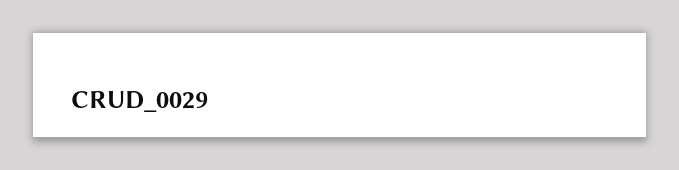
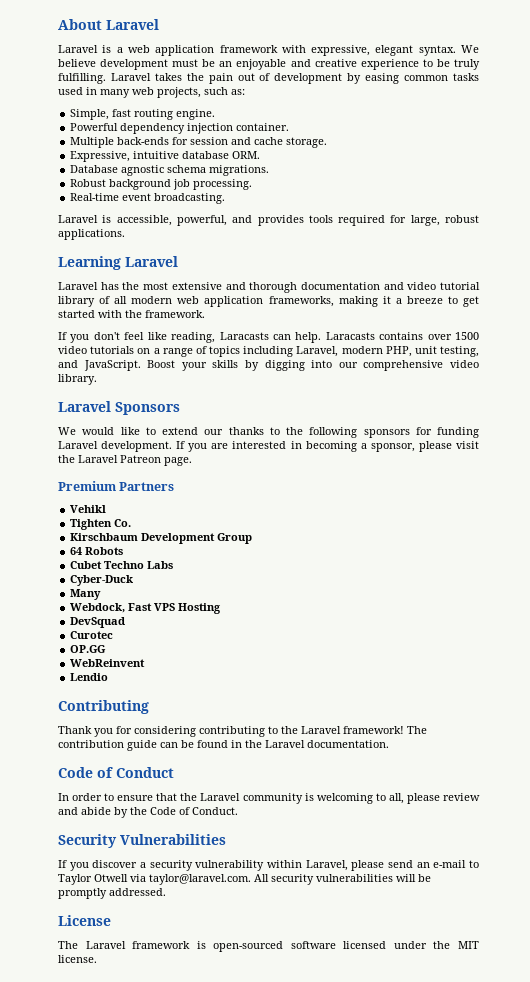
- CRUD_0029
+ About Laravel
+ Laravel is a web application framework with expressive, elegant syntax. We believe development must be an enjoyable and creative experience to be truly fulfilling. Laravel takes the pain out of development by easing common tasks used in many web projects, such as:
+ Simple, fast routing engine.
+ Powerful dependency injection container.
+ Multiple back-ends for session and cache storage.
+ Expressive, intuitive database ORM.
+ Database agnostic schema migrations.
+ Robust background job processing.
+ Real-time event broadcasting.
+ Laravel is accessible, powerful, and provides tools required for large, robust applications.
+ Learning Laravel
+ Laravel has the most extensive and thorough documentation and video tutorial library of all modern web application frameworks, making it a breeze to get started with the framework.
+ If you don't feel like reading, Laracasts can help. Laracasts contains over 1500 video tutorials on a range of topics including Laravel, modern PHP, unit testing, and JavaScript. Boost your skills by digging into our comprehensive video library.
+ Laravel Sponsors
+ We would like to extend our thanks to the following sponsors for funding Laravel development. If you are interested in becoming a sponsor, please visit the Laravel Patreon page.
+ Premium Partners
+ Vehikl
+ Tighten Co.
+ Kirschbaum Development Group
+ 64 Robots
+ Cubet Techno Labs
+ Cyber-Duck
+ Many
+ Webdock, Fast VPS Hosting
+ DevSquad
+ Curotec
+ OP.GG
+ WebReinvent
+ Lendio
+ Contributing
+ Thank you for considering contributing to the Laravel framework! The contribution guide can be found in the Laravel documentation.
+ Code of Conduct
+ In order to ensure that the Laravel community is welcoming to all, please review and abide by the Code of Conduct.
+ Security Vulnerabilities
+ If you discover a security vulnerability within Laravel, please send an e-mail to Taylor Otwell via taylor@laravel.com. All security vulnerabilities will be promptly addressed.
+ License
+ The Laravel framework is open-sourced software licensed under the MIT license.

